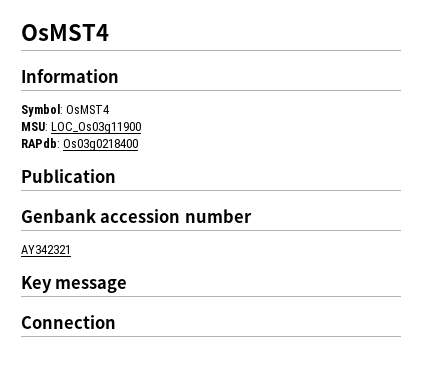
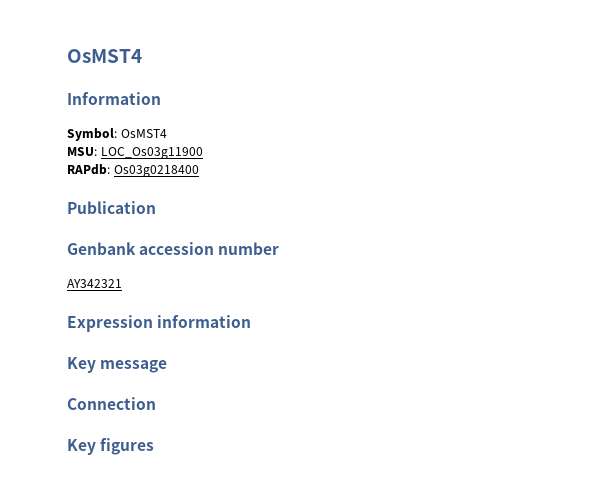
+ Expression information
+ Key figures

